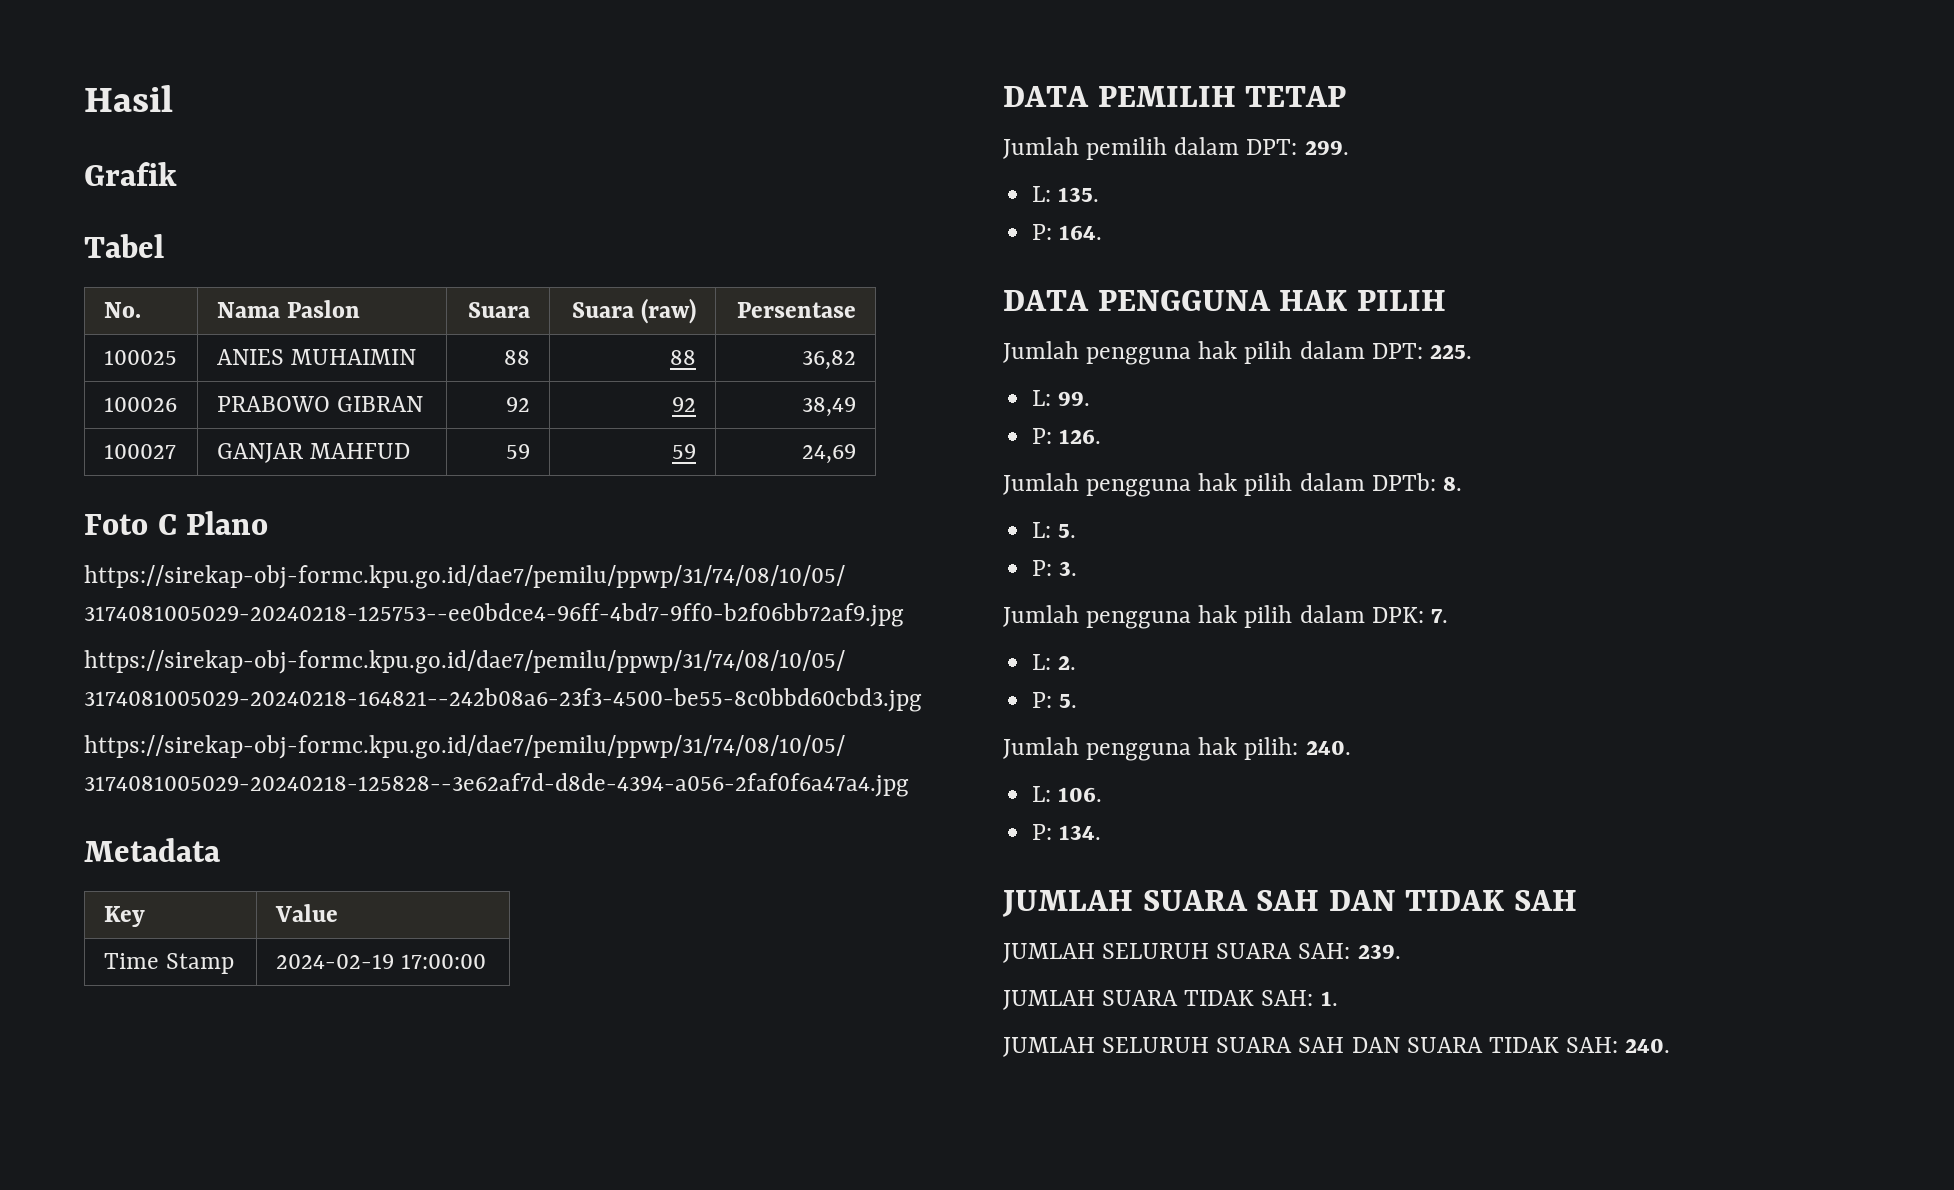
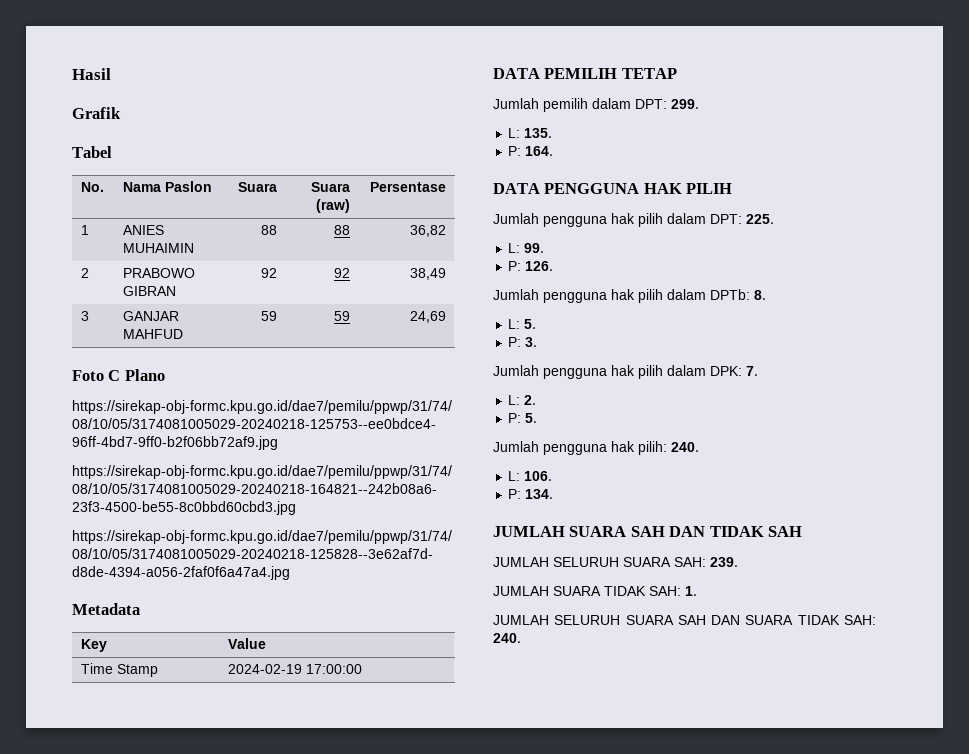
- 100025 | ANIES MUHAIMIN | 88 | 88 | 36,82
+ 1 | ANIES MUHAIMIN | 88 | 88 | 36,82
- 100026 | PRABOWO GIBRAN | 92 | 92 | 38,49
+ 2 | PRABOWO GIBRAN | 92 | 92 | 38,49
- 100027 | GANJAR MAHFUD | 59 | 59 | 24,69
+ 3 | GANJAR MAHFUD | 59 | 59 | 24,69

